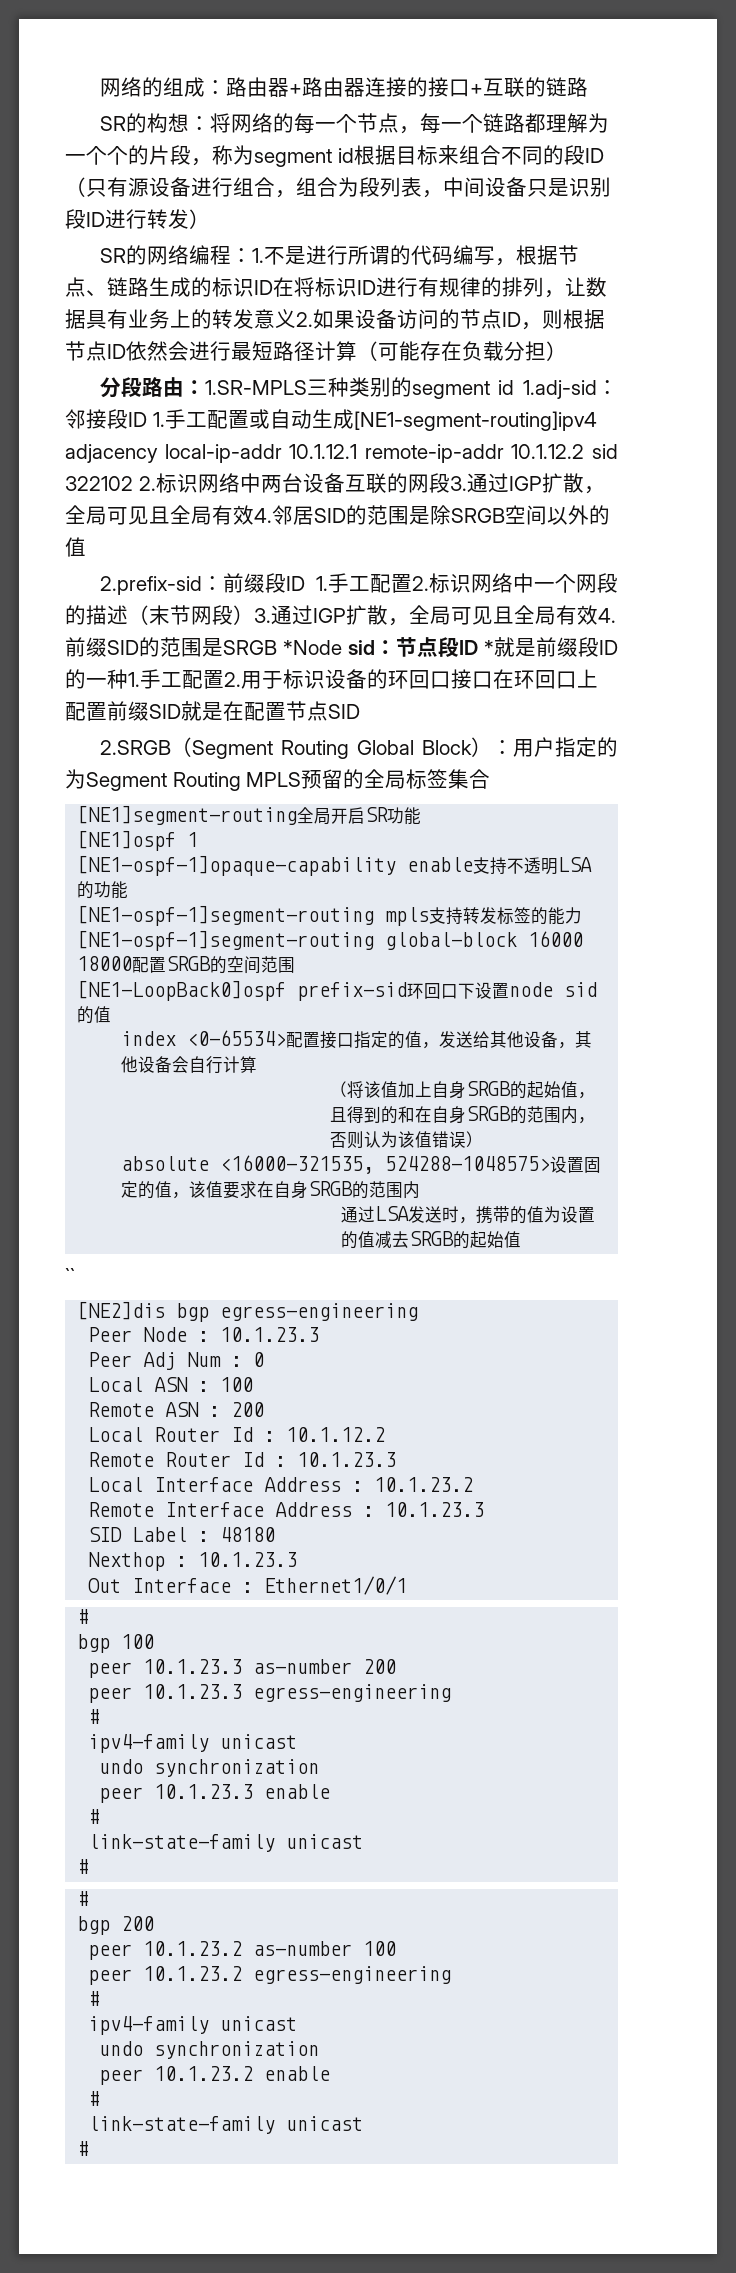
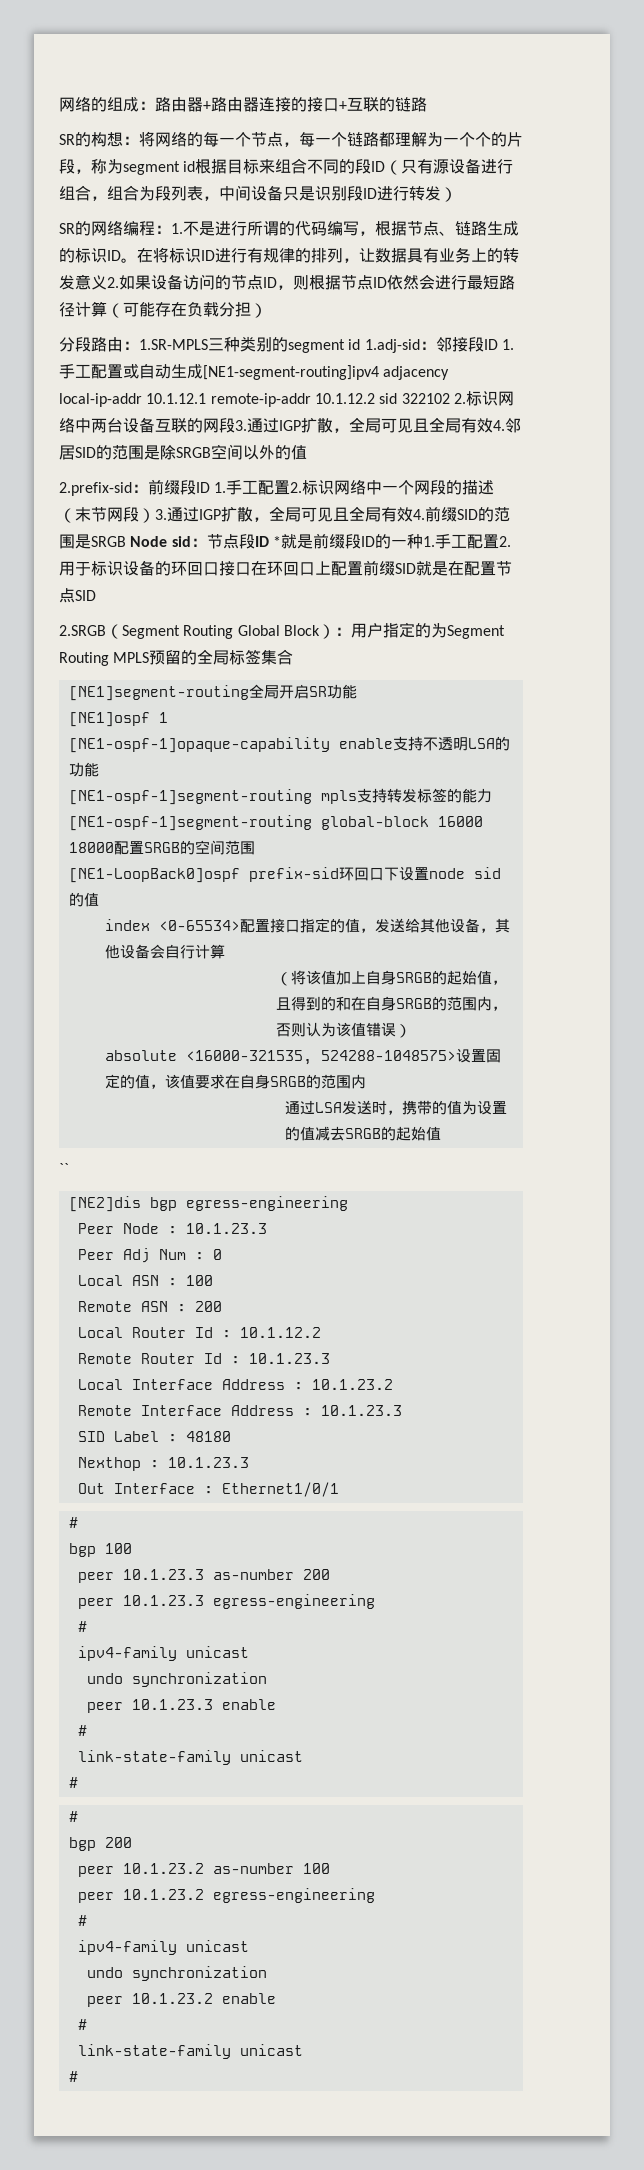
- SR的网络编程：1.不是进行所谓的代码编写，根据节点、链路生成的标识ID在将标识ID进行有规律的排列，让数据具有业务上的转发意义2.如果设备访问的节点ID，则根据节点ID依然会进行最短路径计算（可能存在负载分担）
+ SR的网络编程：1.不是进行所谓的代码编写，根据节点、链路生成的标识ID。在将标识ID进行有规律的排列，让数据具有业务上的转发意义2.如果设备访问的节点ID，则根据节点ID依然会进行最短路径计算（可能存在负载分担）
- 前缀段ID 1.手工配置2.标识网络中一个网段的描述（末节网段）3.通过IGP扩散，全局可见且全局有效4.前缀SID的范围是SRGB *Node sid：
+ 前缀段ID 1.手工配置2.标识网络中一个网段的描述（末节网段）3.通过IGP扩散，全局可见且全局有效4.前缀SID的范围是SRGB Node sid：

